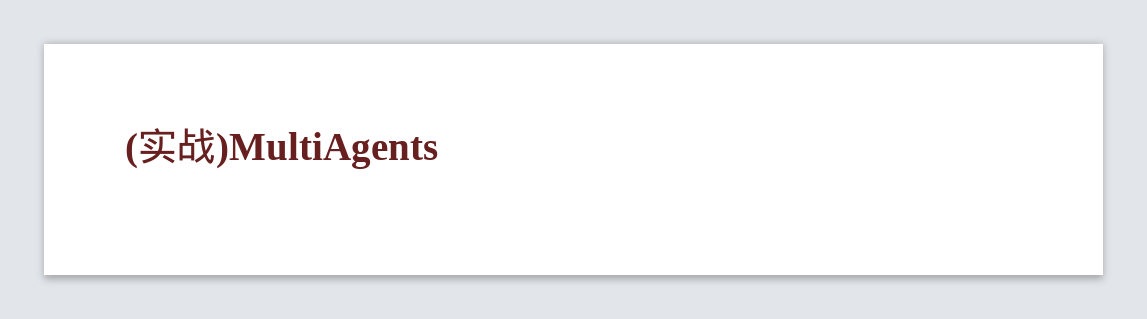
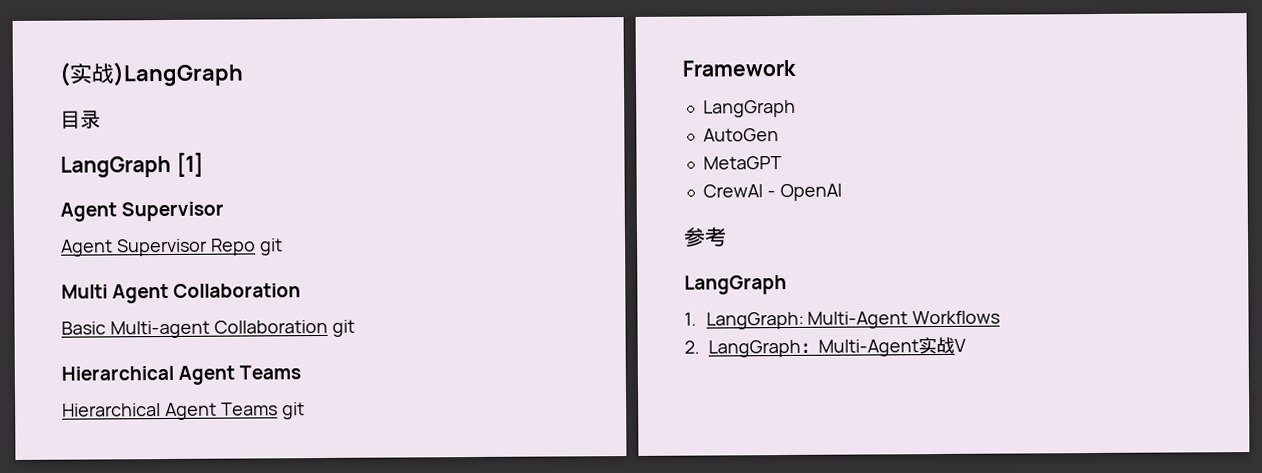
- (实战)MultiAgents
+ (实战)LangGraph
+ 目录
+ LangGraph [1]
+ Agent Supervisor
+ Agent Supervisor Repo git
+ Multi Agent Collaboration
+ Basic Multi-agent Collaboration git
+ Hierarchical Agent Teams
+ Hierarchical Agent Teams git
+ Framework
+ LangGraph
+ AutoGen
+ MetaGPT
+ CrewAI - OpenAI
+ 参考
+ LangGraph
+ 1. LangGraph: Multi-Agent Workflows
+ 2. LangGraph：Multi-Agent实战V

